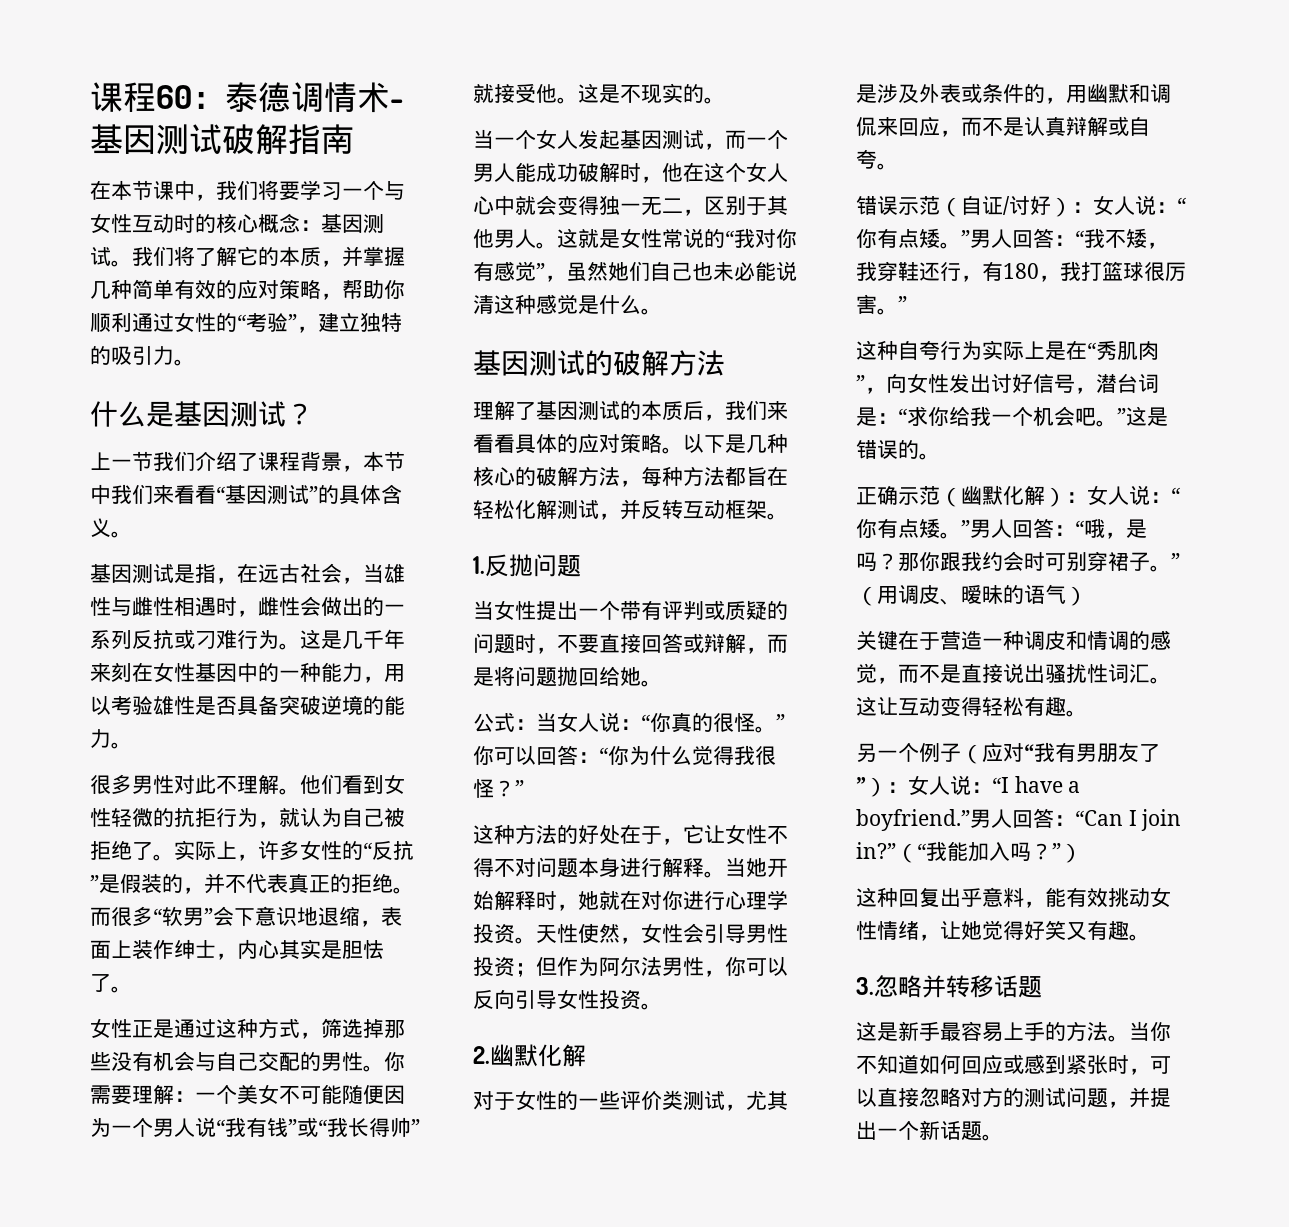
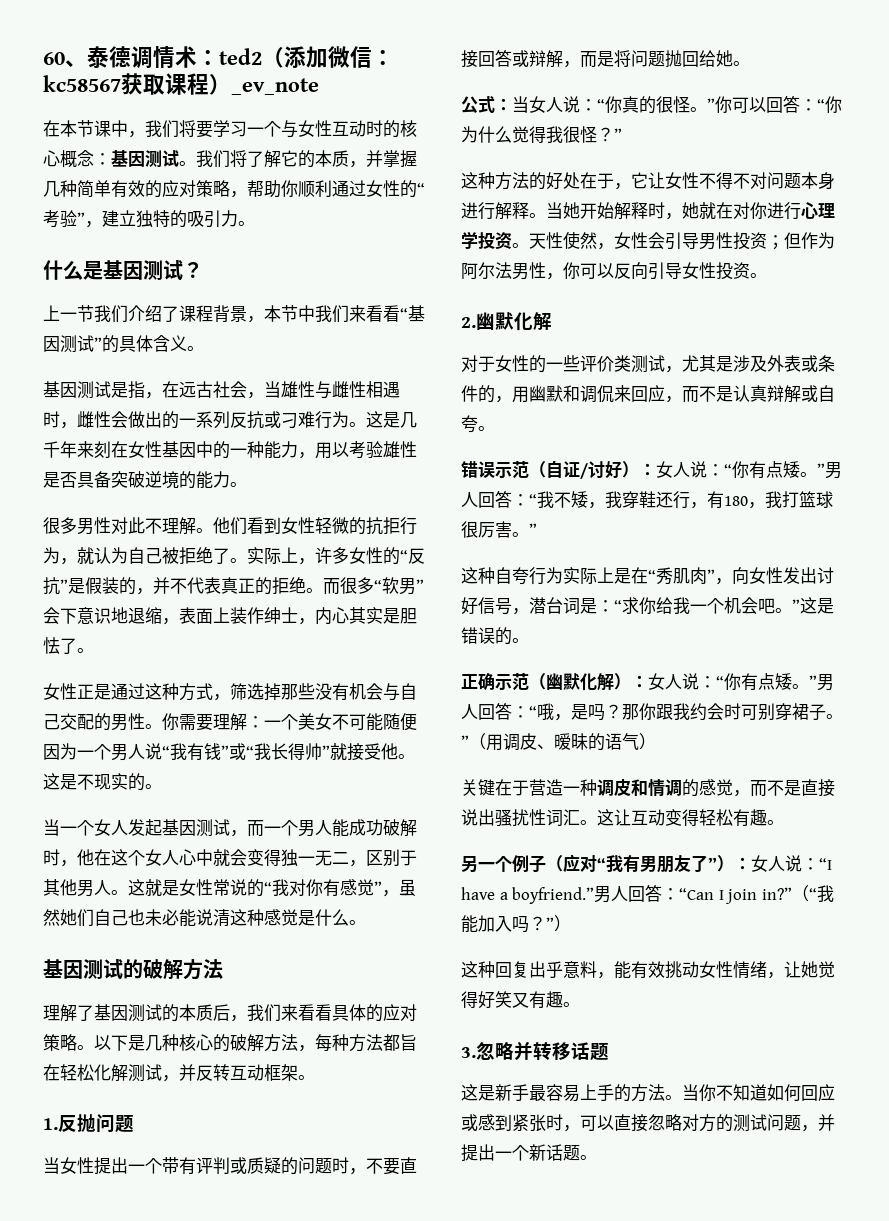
- 课程60：泰德调情术-基因测试破解指南
+ 60、泰德调情术：ted2（添加微信：kc58567获取课程）_ev_note

